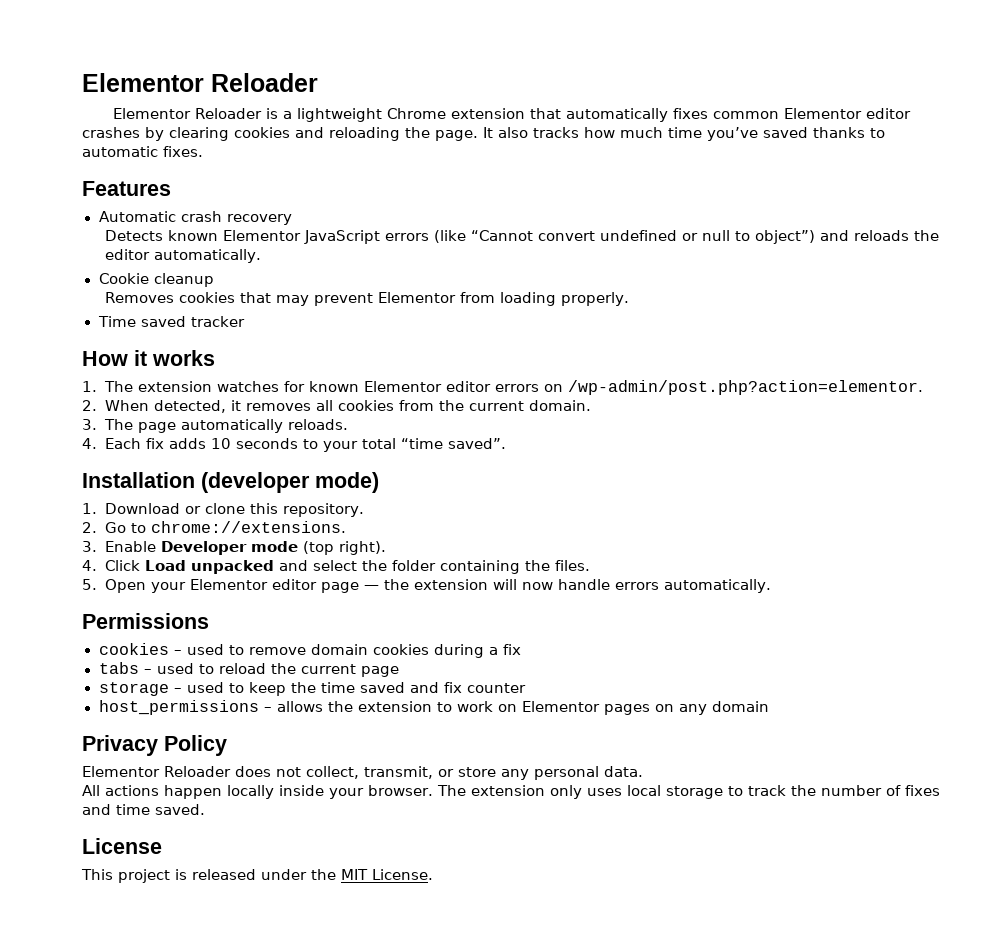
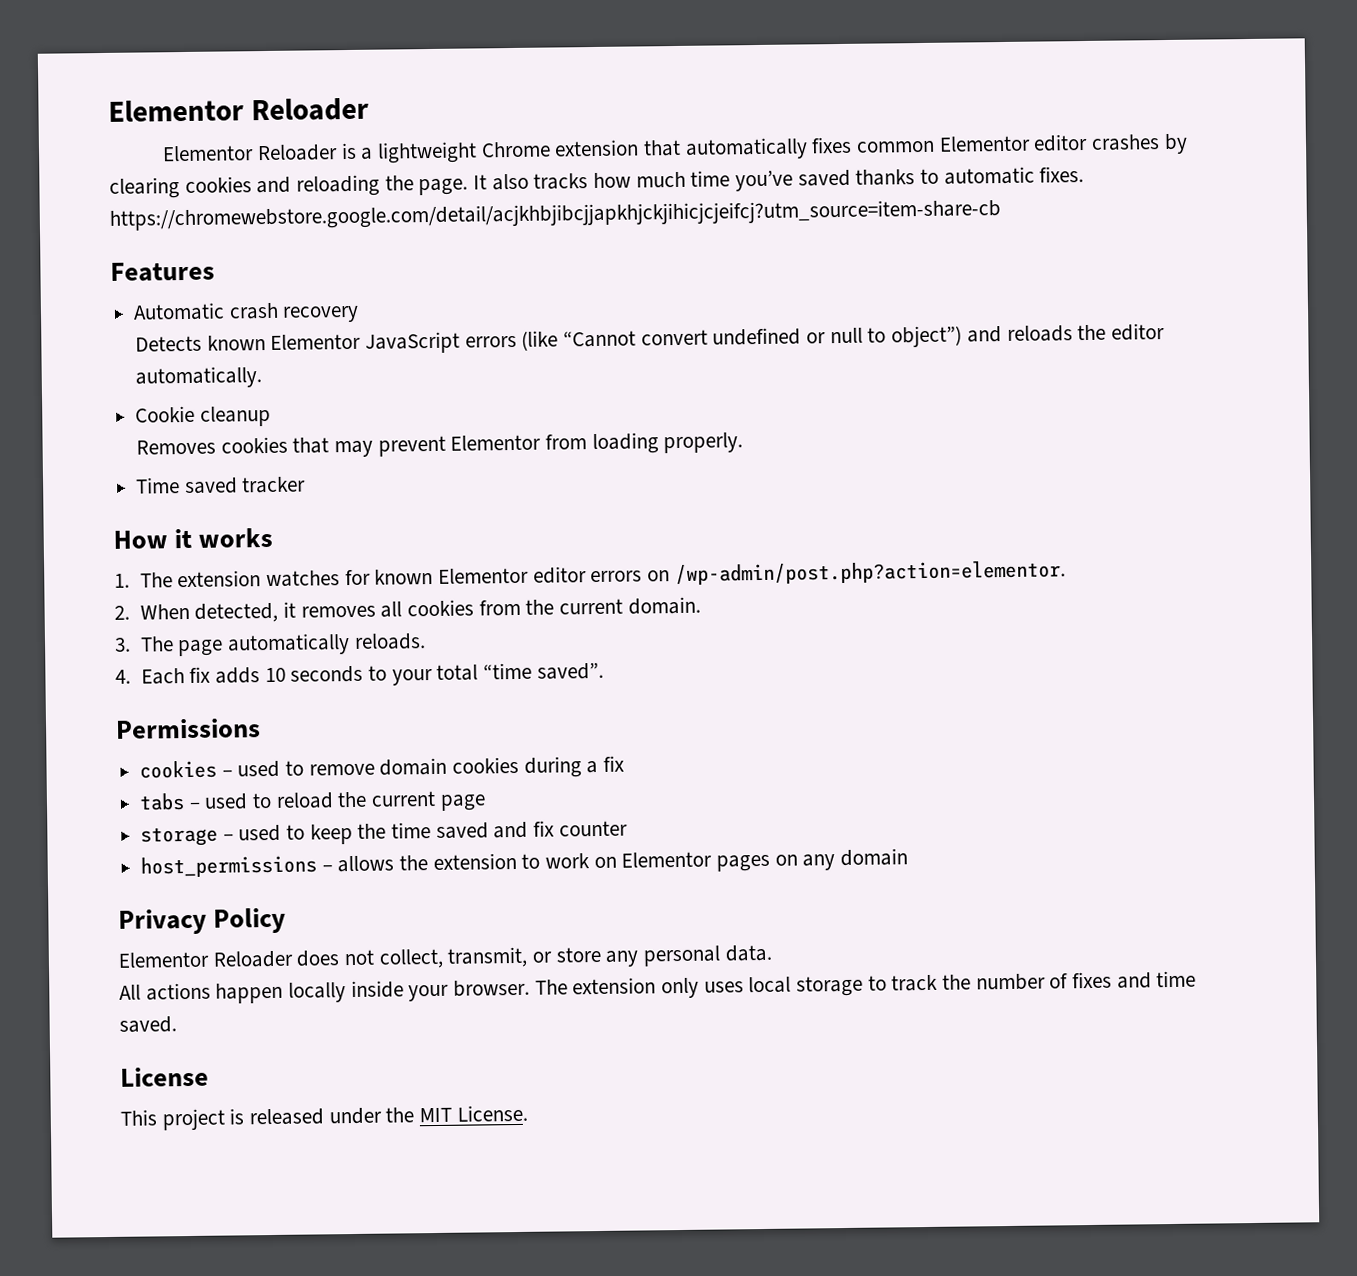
- It also tracks how much time you’ve saved thanks to automatic fixes.
+ It also tracks how much time you’ve saved thanks to automatic fixes. https://chromewebstore.google.com/detail/acjkhbjibcjjapkhjckjihicjcjeifcj?utm_source=item-share-cb
- Installation (developer mode)
- 1. Download or clone this repository.
- 2. Go to chrome://extensions.
- 3. Enable Developer mode (top right).
- 4. Click Load unpacked and select the folder containing the files.
- 5. Open your Elementor editor page — the extension will now handle errors automatically.

